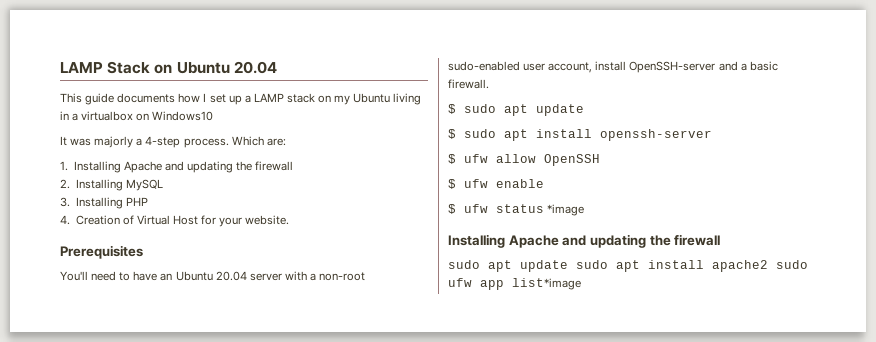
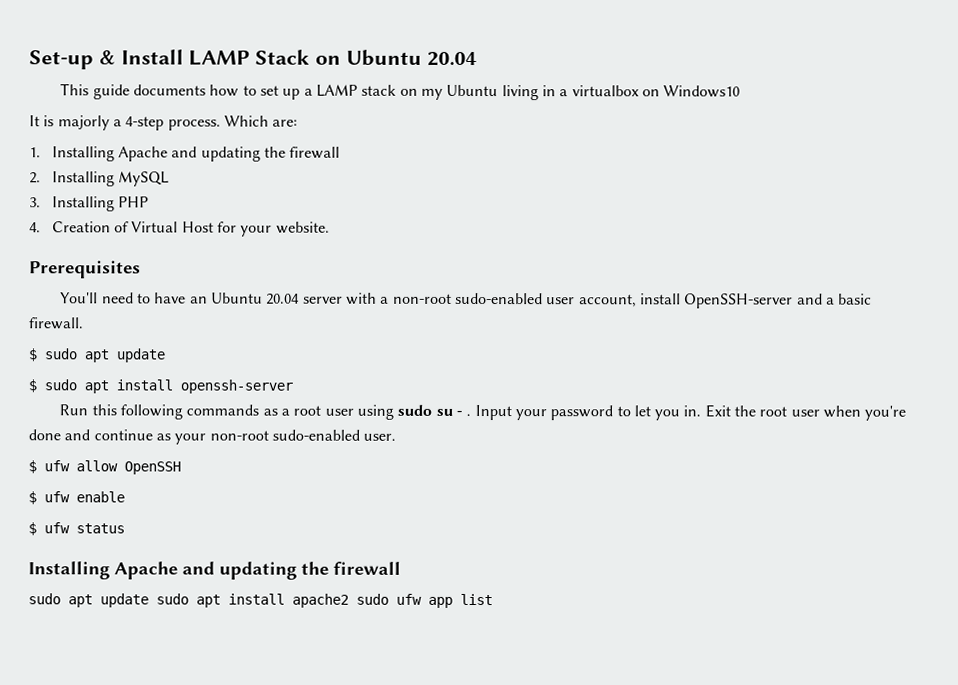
- LAMP Stack on Ubuntu 20.04
+ Set-up & Install LAMP Stack on Ubuntu 20.04
- This guide documents how I set up a LAMP stack on my Ubuntu living in a virtualbox on Windows10
+ This guide documents how to set up a LAMP stack on my Ubuntu living in a virtualbox on Windows10
- It was majorly a 4-step process.
+ It is majorly a 4-step process.
+ Run this following commands as a root user using sudo su - . Input your password to let you in. Exit the root user when you're done and continue as your non-root sudo-enabled user.
- $ ufw status *image
+ $ ufw status
- sudo apt update sudo apt install apache2 sudo ufw app list*image
+ sudo apt update sudo apt install apache2 sudo ufw app list

